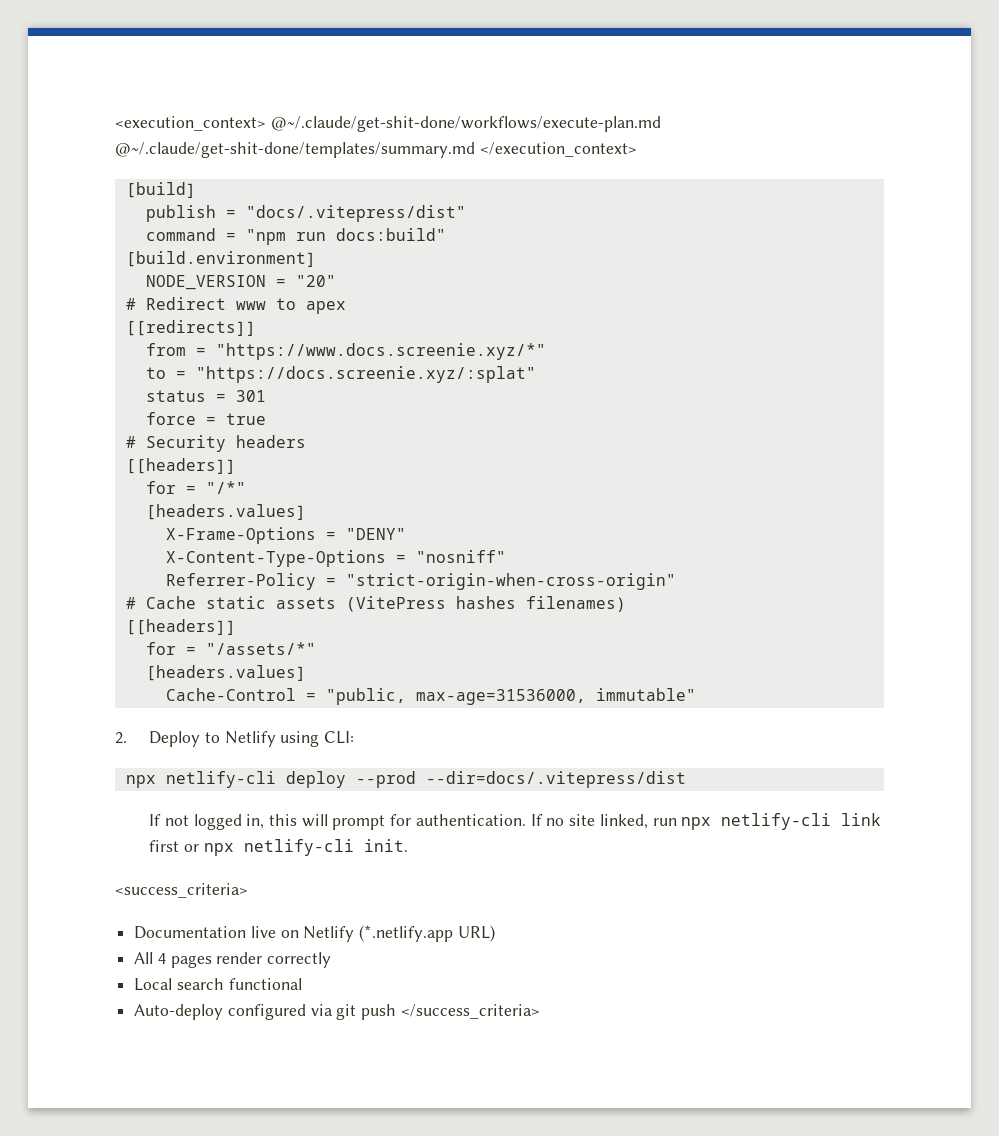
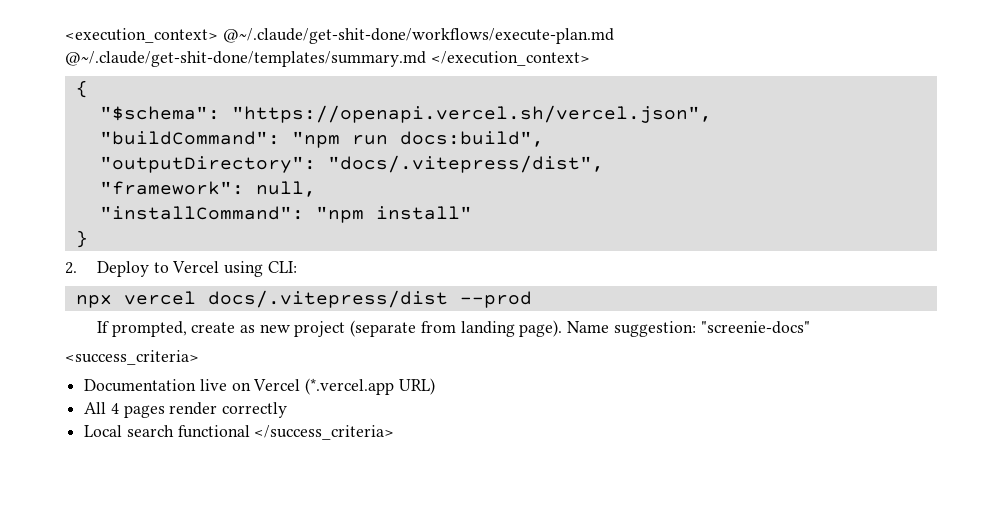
- [build]
- publish = "docs/.vitepress/dist"
- command = "npm run docs:build"
- [build.environment]
- NODE_VERSION = "20"
- # Redirect www to apex
- [[redirects]]
- from = "https://www.docs.screenie.xyz/*"
- to = "https://docs.screenie.xyz/:splat"
- status = 301
- force = true
- # Security headers
- [[headers]]
- for = "/*"
- [headers.values]
- X-Frame-Options = "DENY"
- X-Content-Type-Options = "nosniff"
- Referrer-Policy = "strict-origin-when-cross-origin"
- # Cache static assets (VitePress hashes filenames)
- [[headers]]
- for = "/assets/*"
- [headers.values]
- Cache-Control = "public, max-age=31536000, immutable"
+ {
+ "$schema": "https://openapi.vercel.sh/vercel.json",
+ "buildCommand": "npm run docs:build",
+ "outputDirectory": "docs/.vitepress/dist",
+ "framework": null,
+ "installCommand": "npm install"
+ }
- 2. Deploy to Netlify using CLI:
+ 2. Deploy to Vercel using CLI:
- npx netlify-cli deploy --prod --dir=docs/.vitepress/dist
- If not logged in, this will prompt for authentication. If no site linked, run npx netlify-cli link first or npx netlify-cli init.
+ npx vercel docs/.vitepress/dist --prod
+ If prompted, create as new project (separate from landing page). Name suggestion: "screenie-docs"
- Documentation live on Netlify (*.netlify.app URL)
+ Documentation live on Vercel (*.vercel.app URL)
- Local search functional
- Auto-deploy configured via git push </success_criteria>
+ Local search functional </success_criteria>

